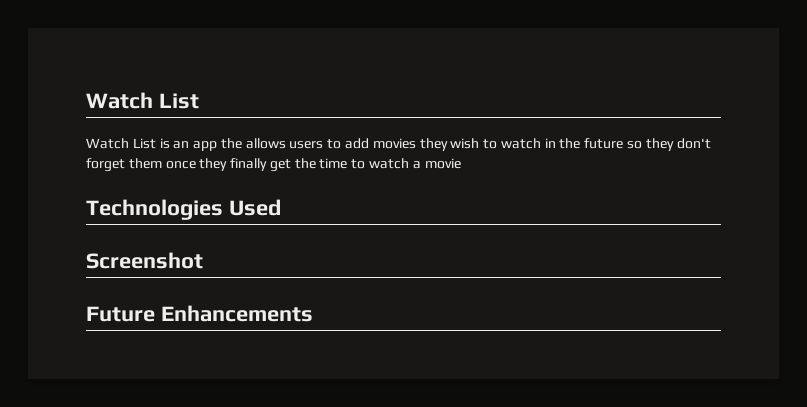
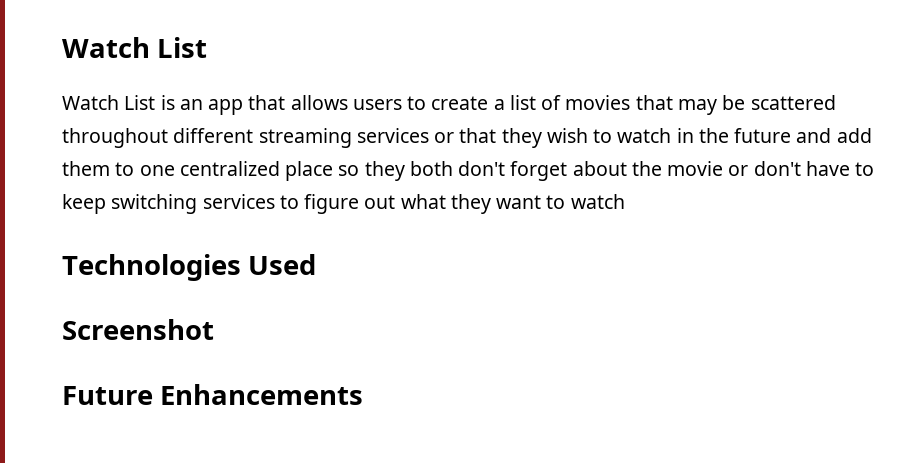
- Watch List is an app the allows users to add movies they wish to watch in the future so they don't forget them once they finally get the time to watch a movie
+ Watch List is an app that allows users to create a list of movies that may be scattered throughout different streaming services or that they wish to watch in the future and add them to one centralized place so they both don't forget about the movie or don't have to keep switching services to figure out what they want to watch

